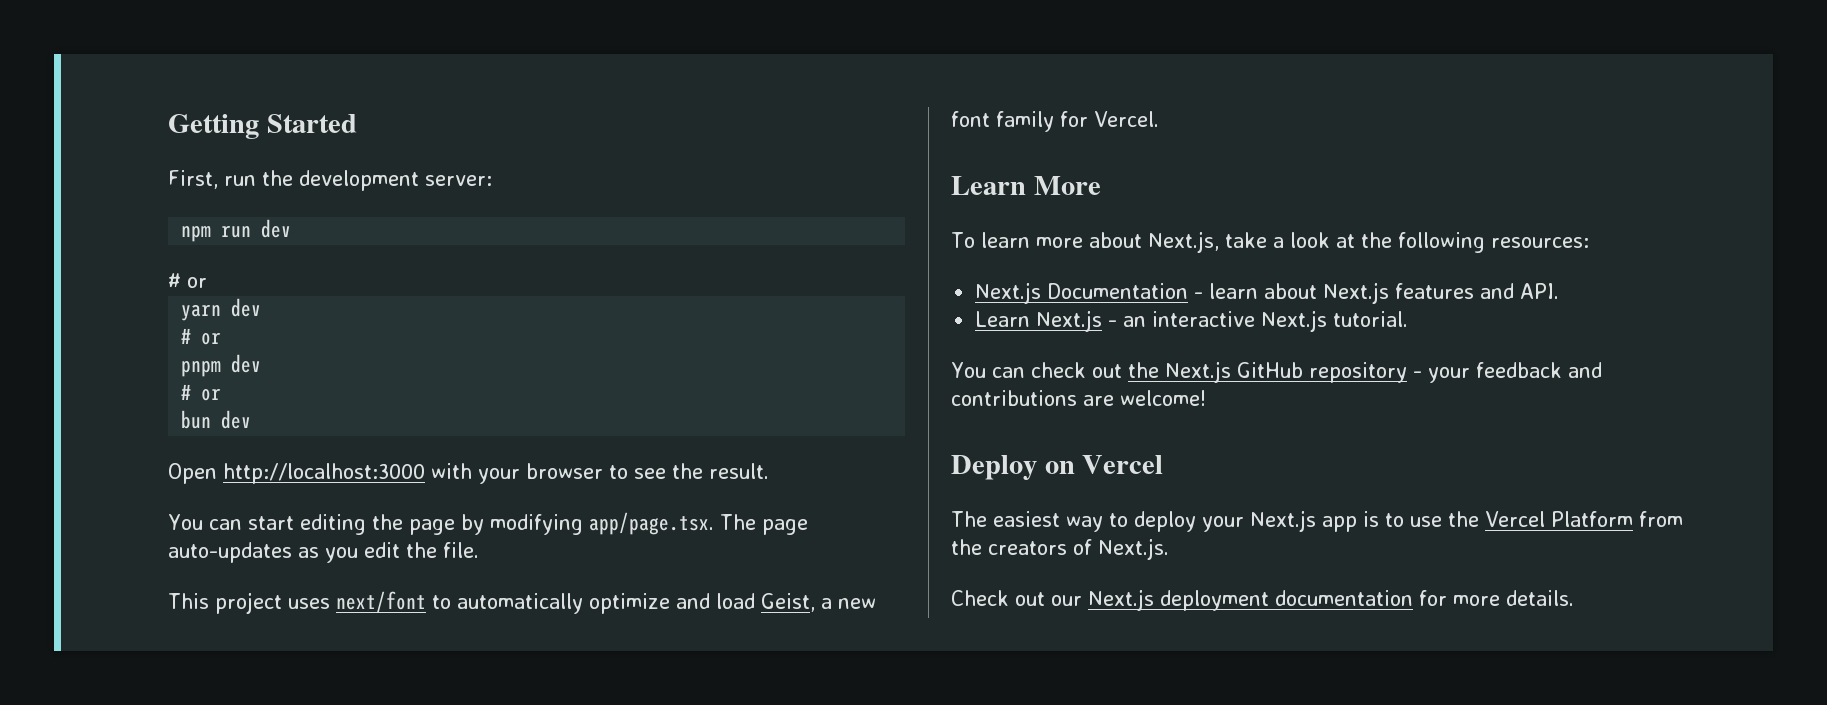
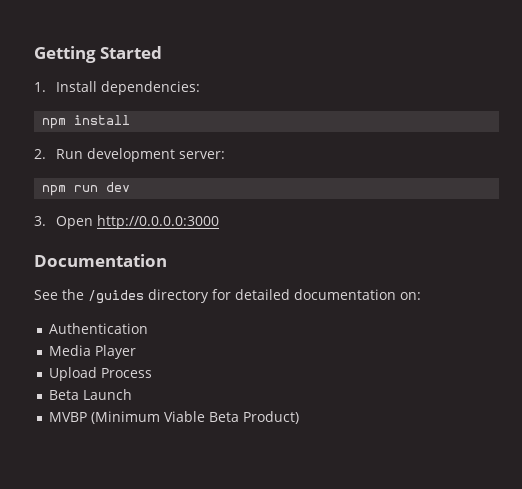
- First, run the development server:
+ 1. Install dependencies:
+ npm install
+ 2. Run development server:
  npm run dev
- # or
- yarn dev
- # or
- pnpm dev
- # or
- bun dev
- Open http://localhost:3000 with your browser to see the result.
- You can start editing the page by modifying app/page.tsx. The page auto-updates as you edit the file.
- This project uses next/font to automatically optimize and load Geist, a new font family for Vercel.
- Learn More
- To learn more about Next.js, take a look at the following resources:
- Next.js Documentation - learn about Next.js features and API.
- Learn Next.js - an interactive Next.js tutorial.
- You can check out the Next.js GitHub repository - your feedback and contributions are welcome!
- Deploy on Vercel
- The easiest way to deploy your Next.js app is to use the Vercel Platform from the creators of Next.js.
- Check out our Next.js deployment documentation for more details.
+ 3. Open http://0.0.0.0:3000
+ Documentation
+ See the /guides directory for detailed documentation on:
+ Authentication
+ Media Player
+ Upload Process
+ Beta Launch
+ MVBP (Minimum Viable Beta Product)

